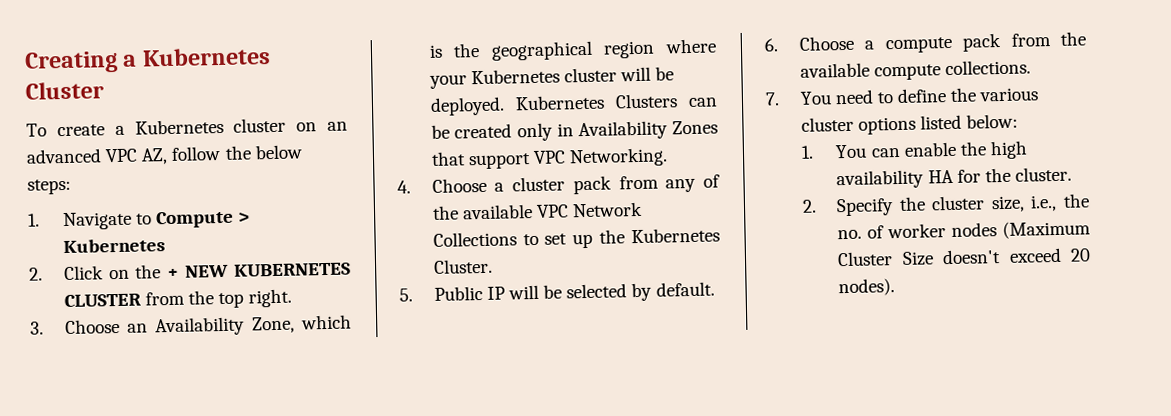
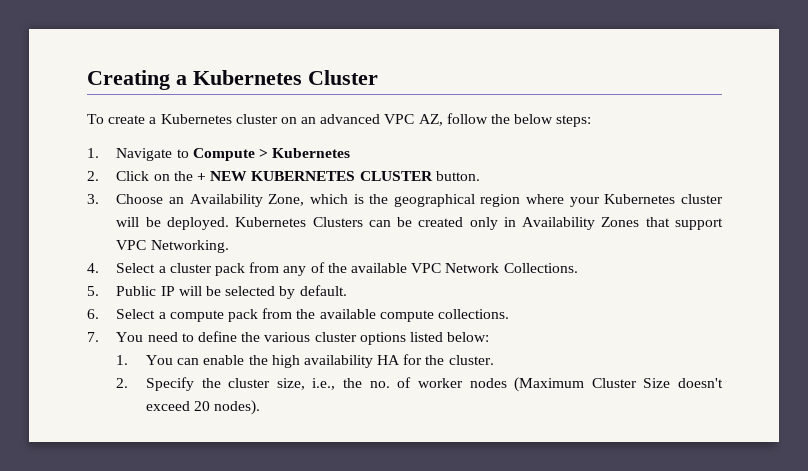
- 2. Click on the + NEW KUBERNETES CLUSTER from the top right.
+ 2. Click on the + NEW KUBERNETES CLUSTER button.
- 4. Choose a cluster pack from any of the available VPC Network Collections to set up the Kubernetes Cluster.
+ 4. Select a cluster pack from any of the available VPC Network Collections.
- 6. Choose a compute pack from the available compute collections.
+ 6. Select a compute pack from the available compute collections.

